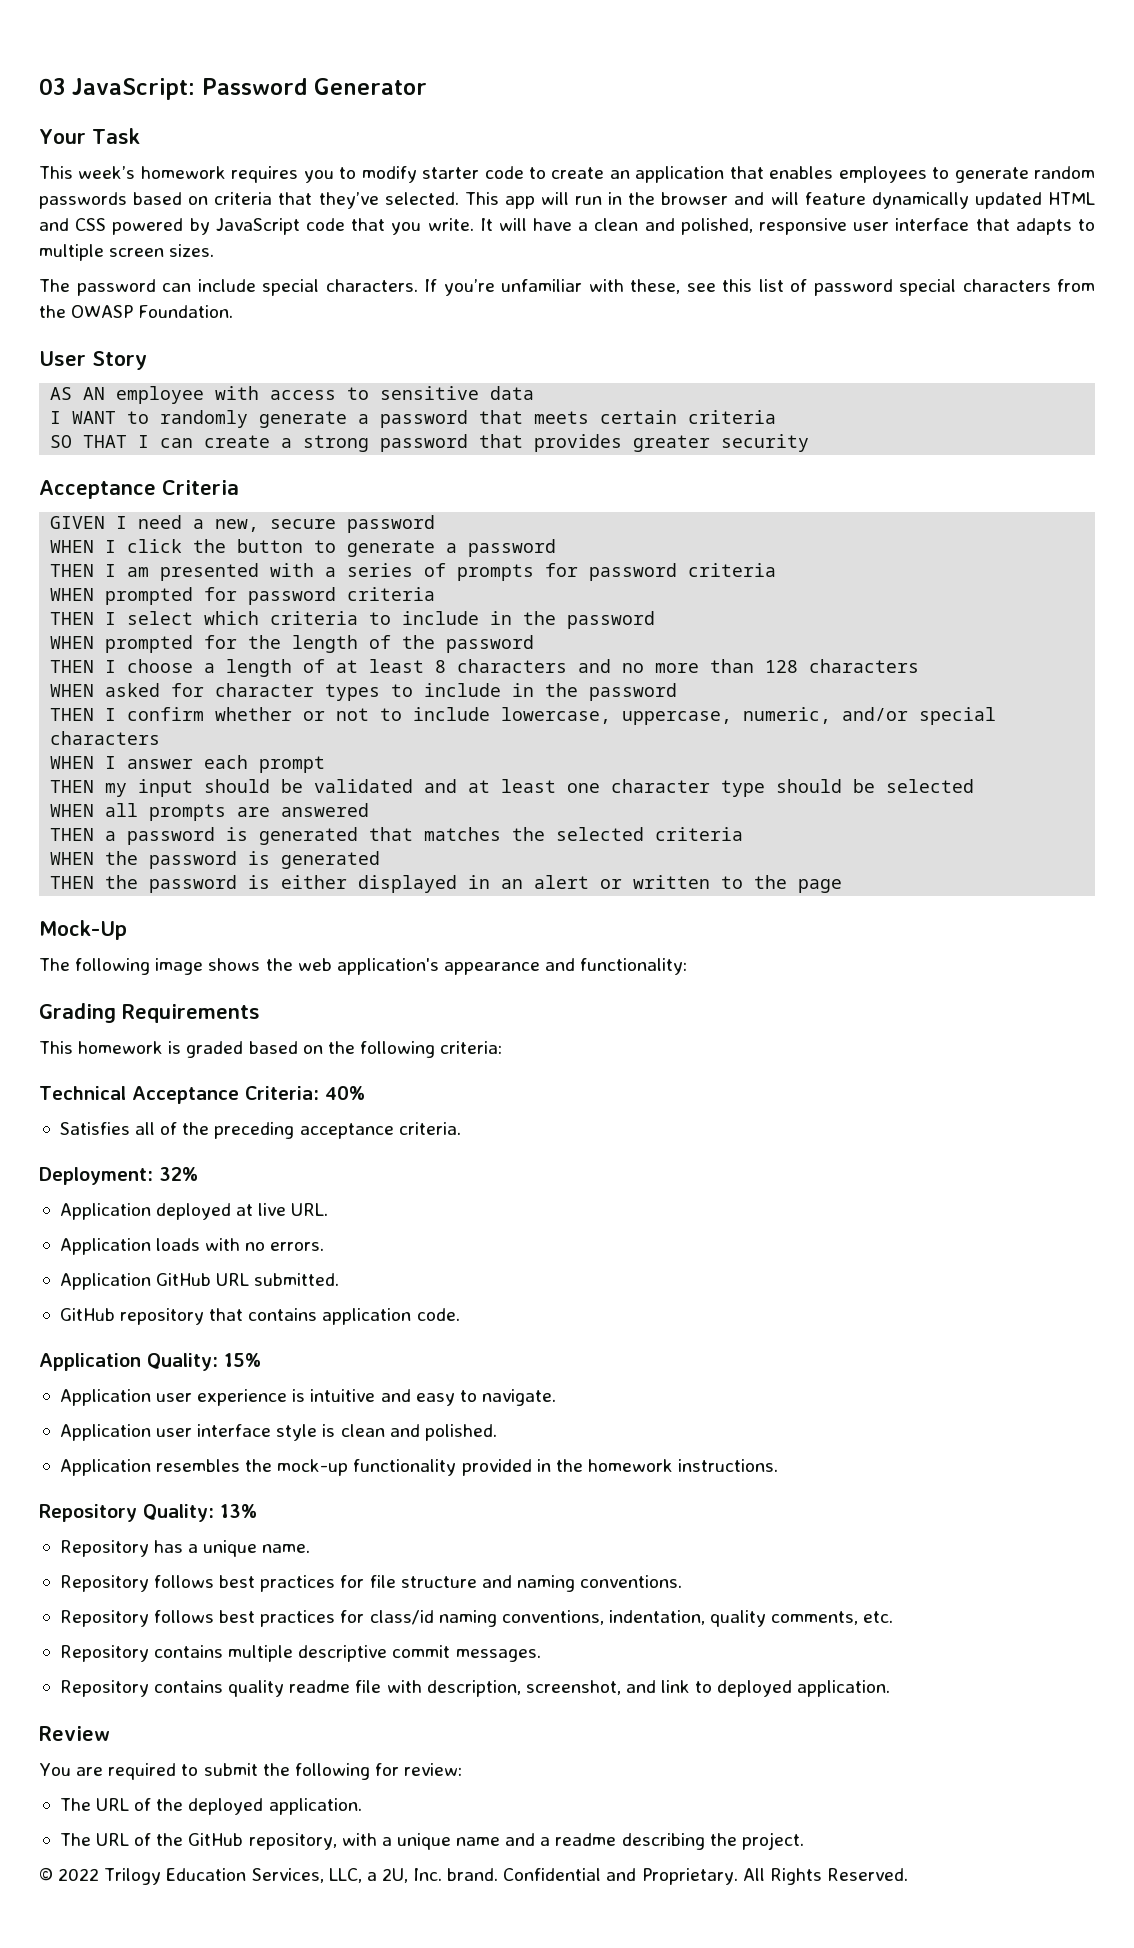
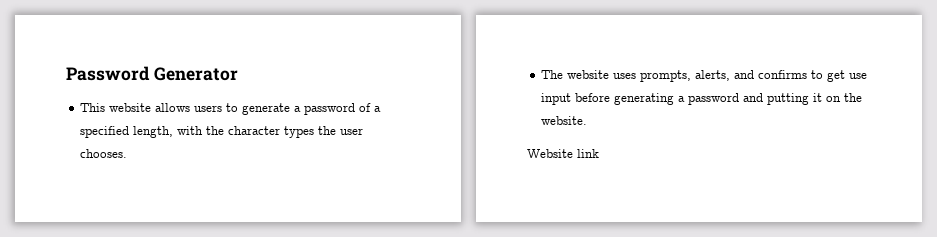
- 03 JavaScript: Password Generator
+ Password Generator
- Your Task
- This week’s homework requires you to modify starter code to create an application that enables employees to generate random passwords based on criteria that they’ve selected. This app will run in the browser and will feature dynamically updated HTML and CSS powered by JavaScript code that you write. It will have a clean and polished, responsive user interface that adapts to multiple screen sizes.
- The password can include special characters. If you’re unfamiliar with these, see this list of password special characters from the OWASP Foundation.
- User Story
- AS AN employee with access to sensitive data
- I WANT to randomly generate a password that meets certain criteria
- SO THAT I can create a strong password that provides greater security
- Acceptance Criteria
- GIVEN I need a new, secure password
- WHEN I click the button to generate a password
- THEN I am presented with a series of prompts for password criteria
- WHEN prompted for password criteria
- THEN I select which criteria to include in the password
- WHEN prompted for the length of the password
- THEN I choose a length of at least 8 characters and no more than 128 characters
- WHEN asked for character types to include in the password
- THEN I confirm whether or not to include lowercase, uppercase, numeric, and/or special characters
- WHEN I answer each prompt
- THEN my input should be validated and at least one character type should be selected
- WHEN all prompts are answered
- THEN a password is generated that matches the selected criteria
- WHEN the password is generated
- THEN the password is either displayed in an alert or written to the page
- Mock-Up
- The following image shows the web application's appearance and functionality:
- Grading Requirements
- This homework is graded based on the following criteria:
- Technical Acceptance Criteria: 40%
- Satisfies all of the preceding acceptance criteria.
- Deployment: 32%
- Application deployed at live URL.
- Application loads with no errors.
- Application GitHub URL submitted.
- GitHub repository that contains application code.
- Application Quality: 15%
- Application user experience is intuitive and easy to navigate.
- Application user interface style is clean and polished.
- Application resembles the mock-up functionality provided in the homework instructions.
- Repository Quality: 13%
- Repository has a unique name.
- Repository follows best practices for file structure and naming conventions.
- Repository follows best practices for class/id naming conventions, indentation, quality comments, etc.
- Repository contains multiple descriptive commit messages.
- Repository contains quality readme file with description, screenshot, and link to deployed application.
- Review
- You are required to submit the following for review:
- The URL of the deployed application.
- The URL of the GitHub repository, with a unique name and a readme describing the project.
- © 2022 Trilogy Education Services, LLC, a 2U, Inc. brand. Confidential and Proprietary. All Rights Reserved.
+ This website allows users to generate a password of a specified length, with the character types the user chooses.
+ The website uses prompts, alerts, and confirms to get use input before generating a password and putting it on the website.
+ Website link

